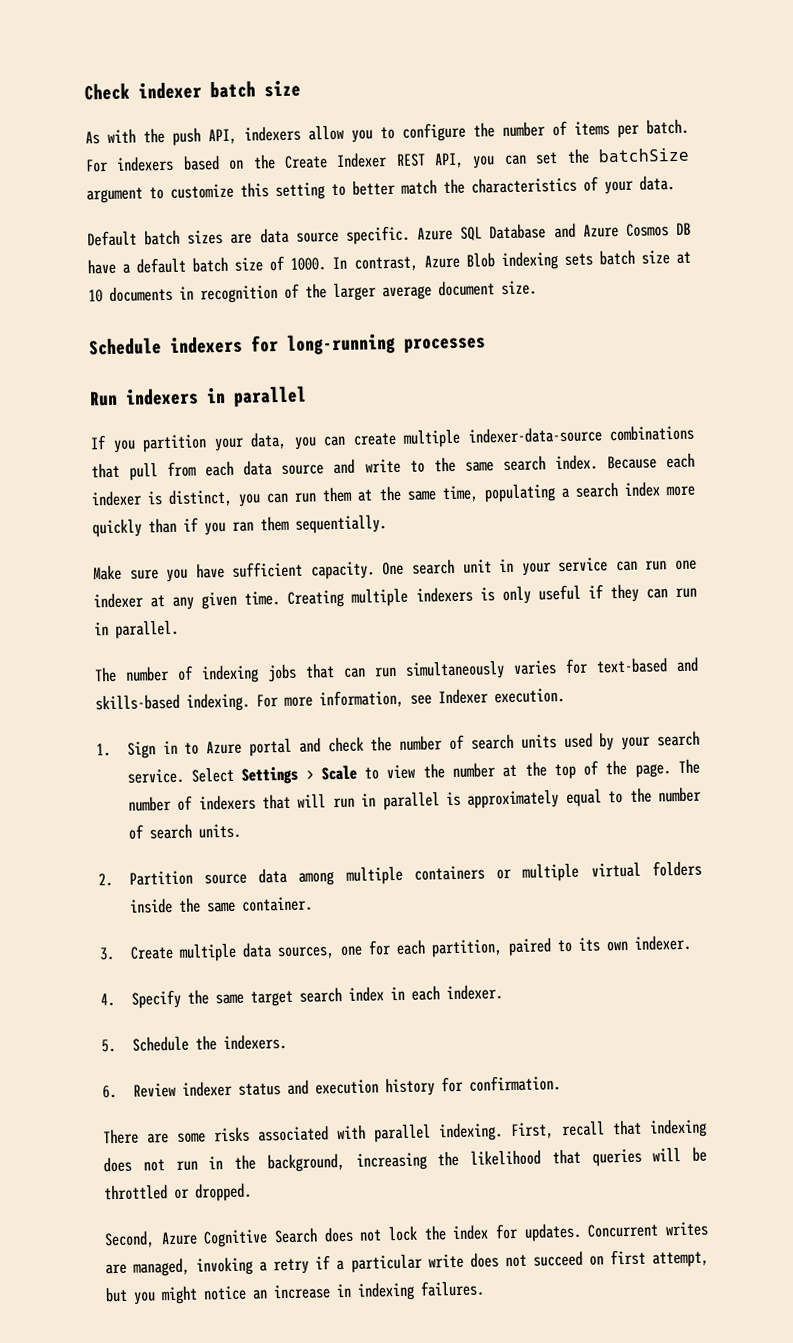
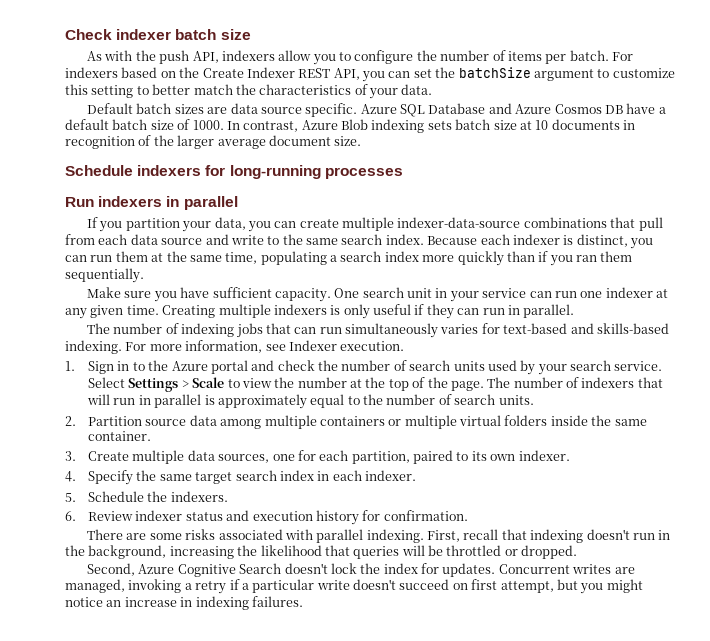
- 1. Sign in to Azure portal and check the number of search units used by your search service.
+ 1. Sign in to the Azure portal and check the number of search units used by your search service.
- First, recall that indexing does not run in the background, increasing the likelihood that queries will be throttled or dropped.
+ First, recall that indexing doesn't run in the background, increasing the likelihood that queries will be throttled or dropped.
- Second, Azure Cognitive Search does not lock the index for updates.
+ Second, Azure Cognitive Search doesn't lock the index for updates.
- Concurrent writes are managed, invoking a retry if a particular write does not succeed on first attempt, but you might notice an increase in indexing failures.
+ Concurrent writes are managed, invoking a retry if a particular write doesn't succeed on first attempt, but you might notice an increase in indexing failures.

